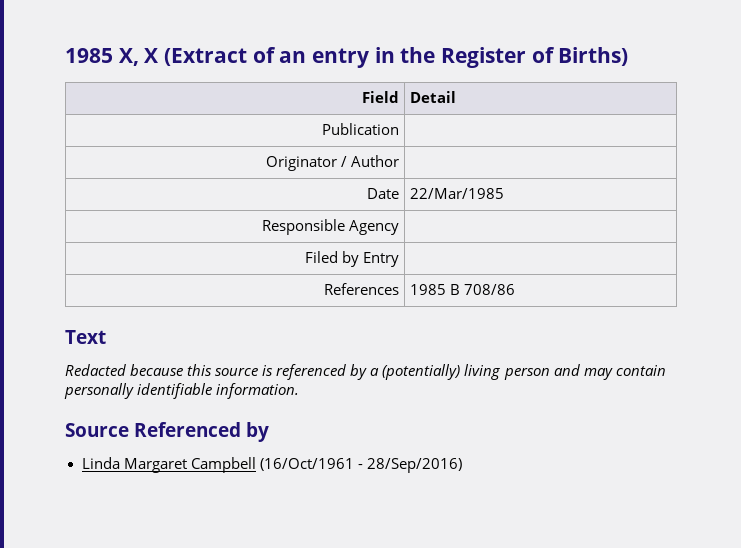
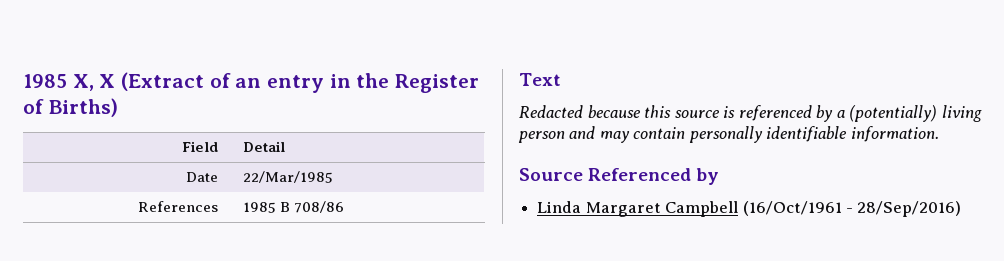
- Publication |
- Originator / Author |
  Date | 22/Mar/1985
- Responsible Agency |
- Filed by Entry |

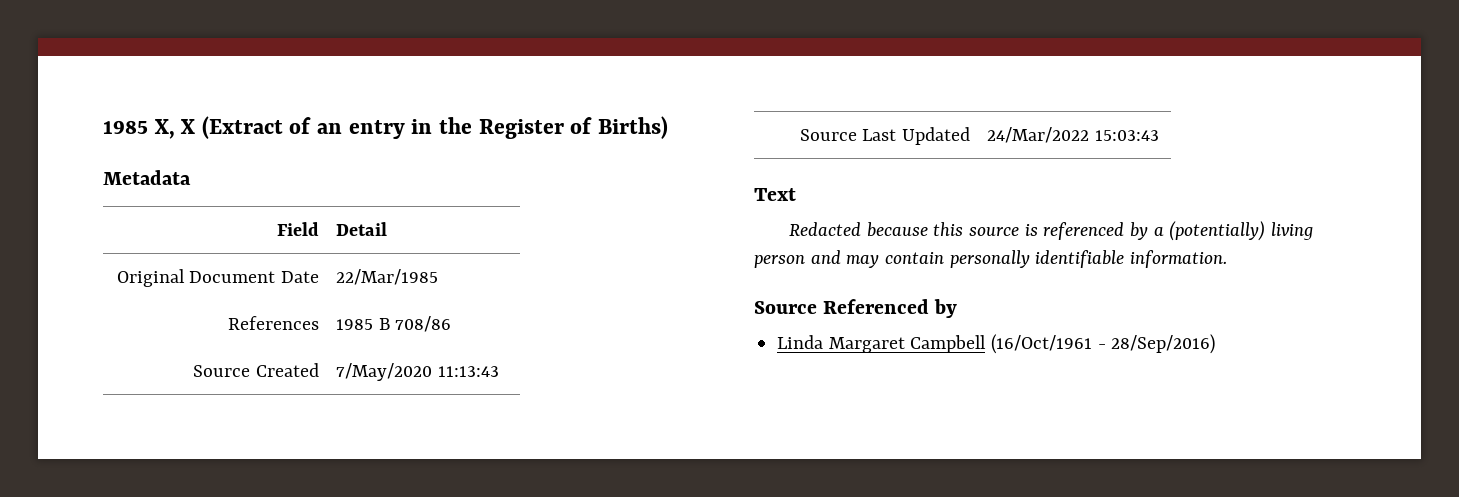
+ Metadata
- Date | 22/Mar/1985
+ Original Document Date | 22/Mar/1985
+ Source Created | 7/May/2020 11:13:43
+ Source Last Updated | 24/Mar/2022 15:03:43

